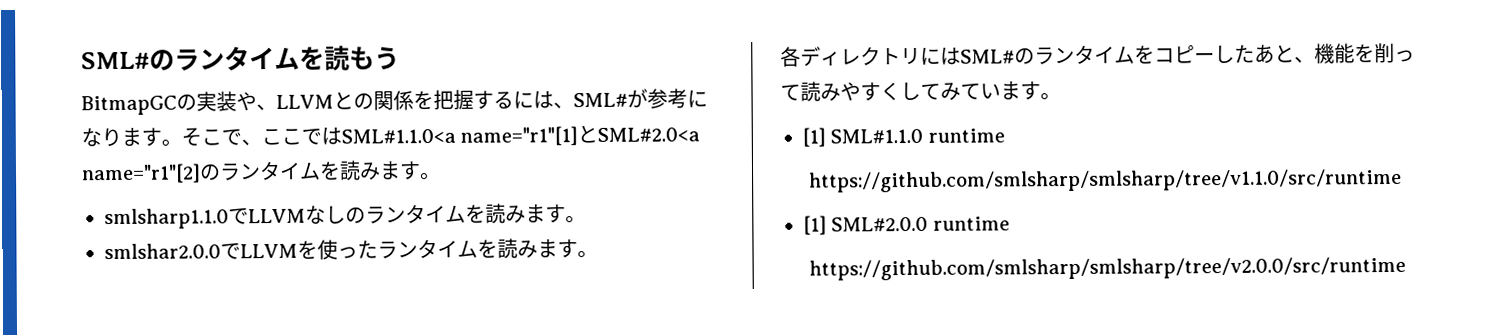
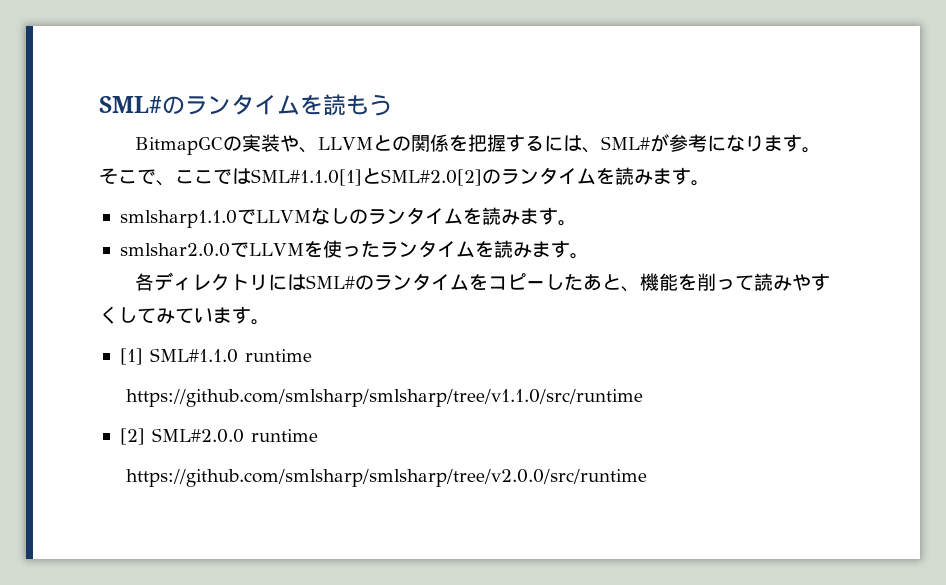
- そこで、ここではSML#1.1.0<a name="r1"[1]とSML#2.0<a name="r1"[2]のランタイムを読みます。
+ そこで、ここではSML#1.1.0[1]とSML#2.0[2]のランタイムを読みます。
- [1] SML#2.0.0 runtime
+ [2] SML#2.0.0 runtime

